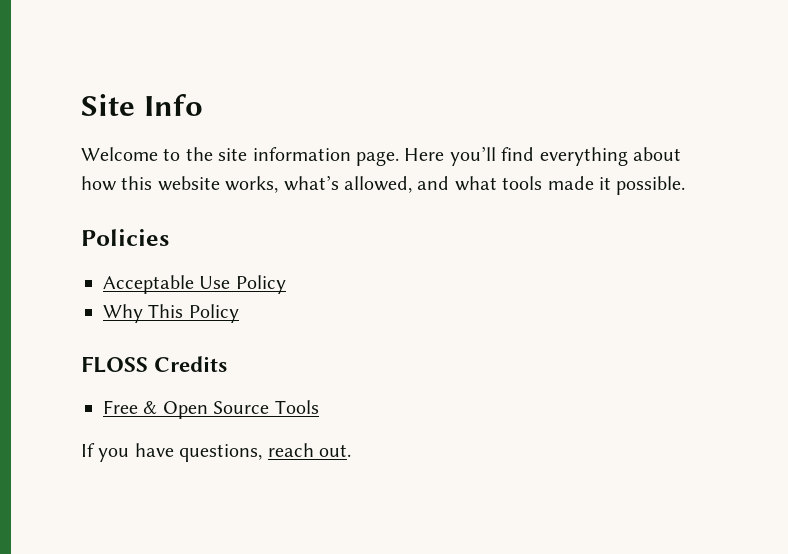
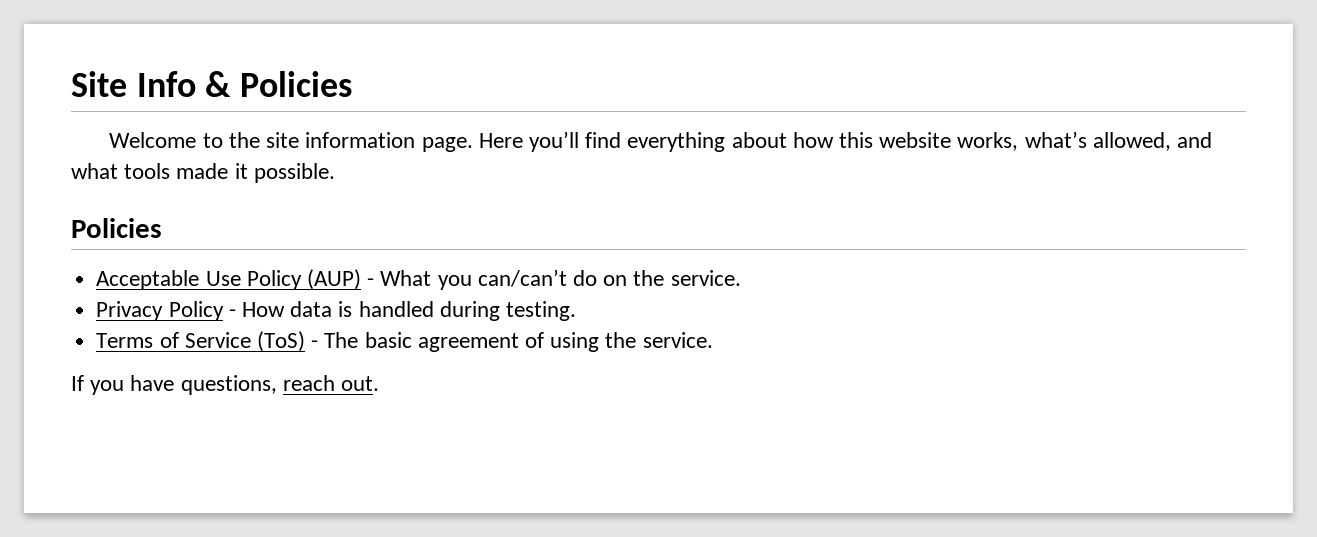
- Site Info
+ Site Info & Policies
- Acceptable Use Policy
- Why This Policy
- FLOSS Credits
- Free & Open Source Tools
+ Acceptable Use Policy (AUP) - What you can/can’t do on the service.
+ Privacy Policy - How data is handled during testing.
+ Terms of Service (ToS) - The basic agreement of using the service.

